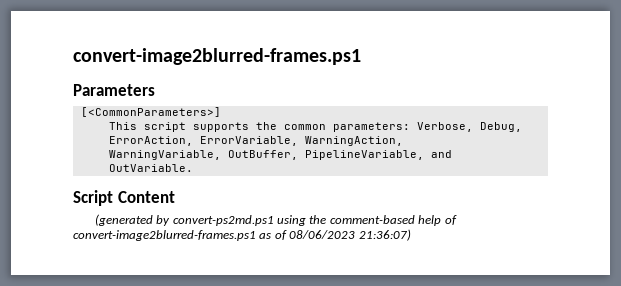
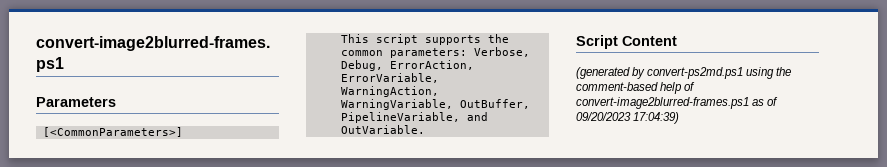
- (generated by convert-ps2md.ps1 using the comment-based help of convert-image2blurred-frames.ps1 as of 08/06/2023 21:36:07)
+ (generated by convert-ps2md.ps1 using the comment-based help of convert-image2blurred-frames.ps1 as of 09/20/2023 17:04:39)

